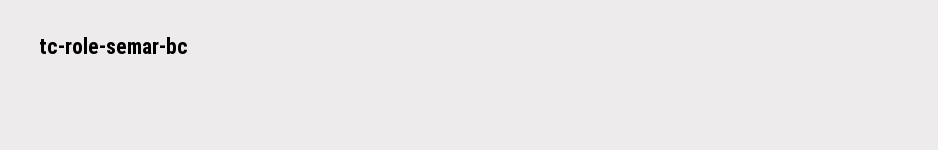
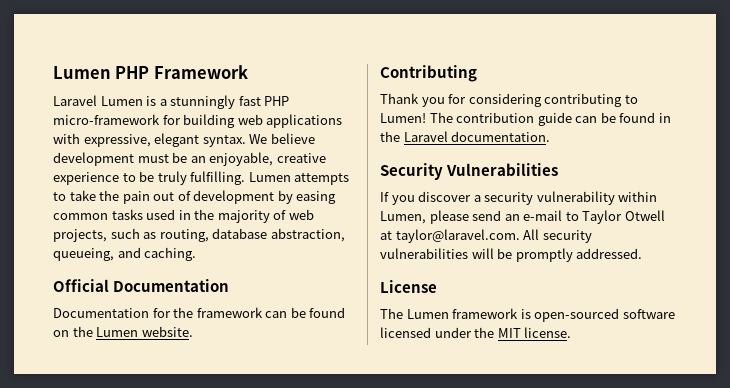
- tc-role-semar-bc
+ Lumen PHP Framework
+ Laravel Lumen is a stunningly fast PHP micro-framework for building web applications with expressive, elegant syntax. We believe development must be an enjoyable, creative experience to be truly fulfilling. Lumen attempts to take the pain out of development by easing common tasks used in the majority of web projects, such as routing, database abstraction, queueing, and caching.
+ Official Documentation
+ Documentation for the framework can be found on the Lumen website.
+ Contributing
+ Thank you for considering contributing to Lumen! The contribution guide can be found in the Laravel documentation.
+ Security Vulnerabilities
+ If you discover a security vulnerability within Lumen, please send an e-mail to Taylor Otwell at taylor@laravel.com. All security vulnerabilities will be promptly addressed.
+ License
+ The Lumen framework is open-sourced software licensed under the MIT license.

